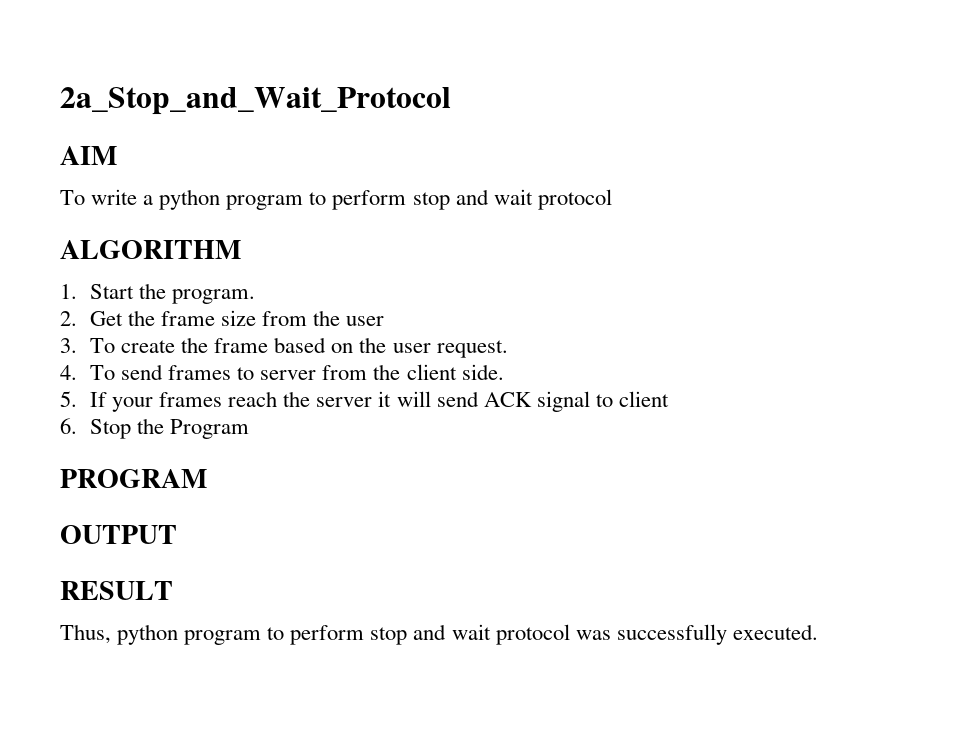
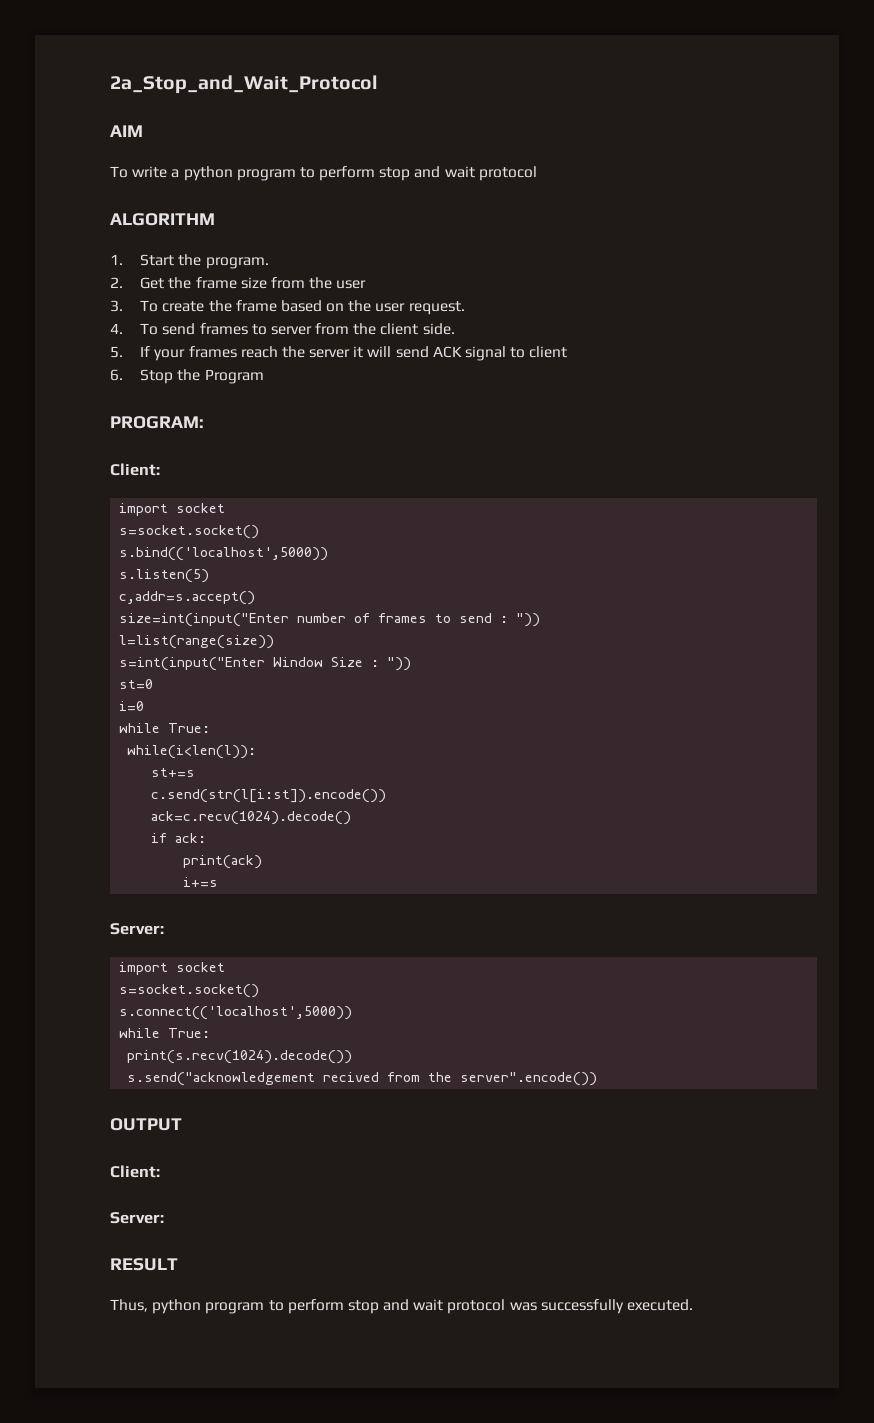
- PROGRAM
+ PROGRAM:
+ Client:
+ import socket
+ s=socket.socket()
+ s.bind(('localhost',5000))
+ s.listen(5)
+ c,addr=s.accept()
+ size=int(input("Enter number of frames to send : "))
+ l=list(range(size))
+ s=int(input("Enter Window Size : "))
+ st=0
+ i=0
+ while True:
+ while(i<len(l)):
+ st+=s
+ c.send(str(l[i:st]).encode())
+ ack=c.recv(1024).decode()
+ if ack:
+ print(ack)
+ i+=s
+ Server:
+ import socket
+ s=socket.socket()
+ s.connect(('localhost',5000))
+ while True:
+ print(s.recv(1024).decode())
+ s.send("acknowledgement recived from the server".encode())
  OUTPUT
+ Client:
+ Server:

